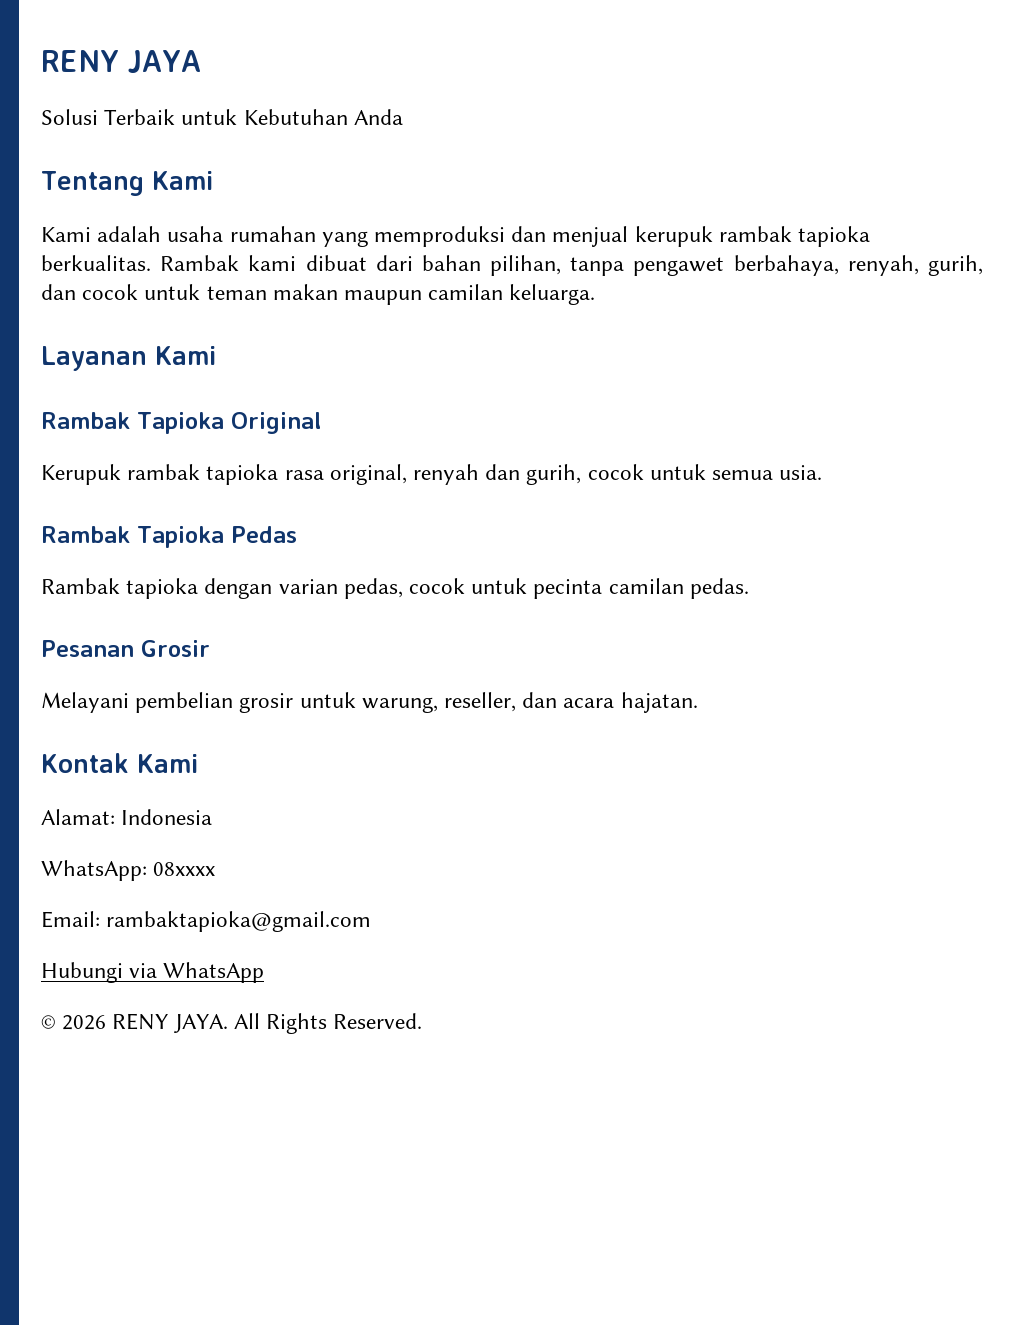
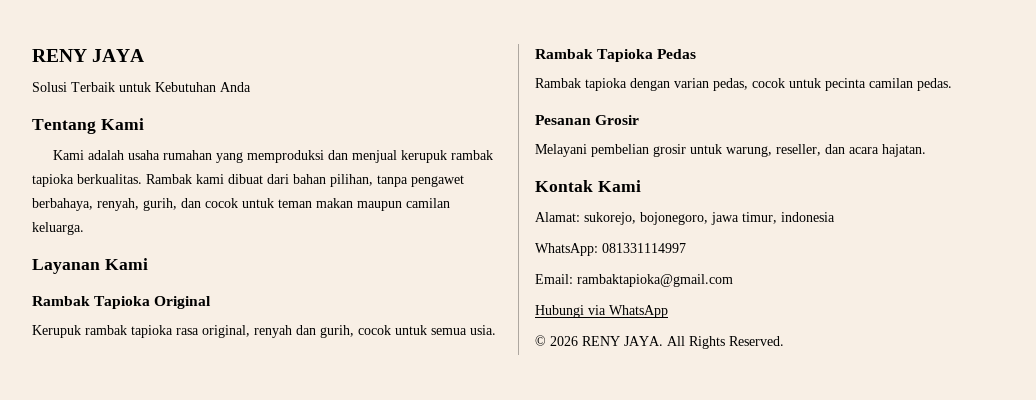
- Alamat: Indonesia
+ Alamat: sukorejo, bojonegoro, jawa timur, indonesia
- WhatsApp: 08xxxx
+ WhatsApp: 081331114997

